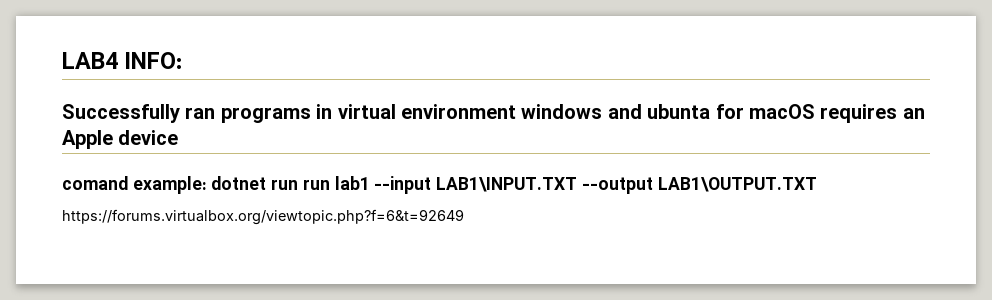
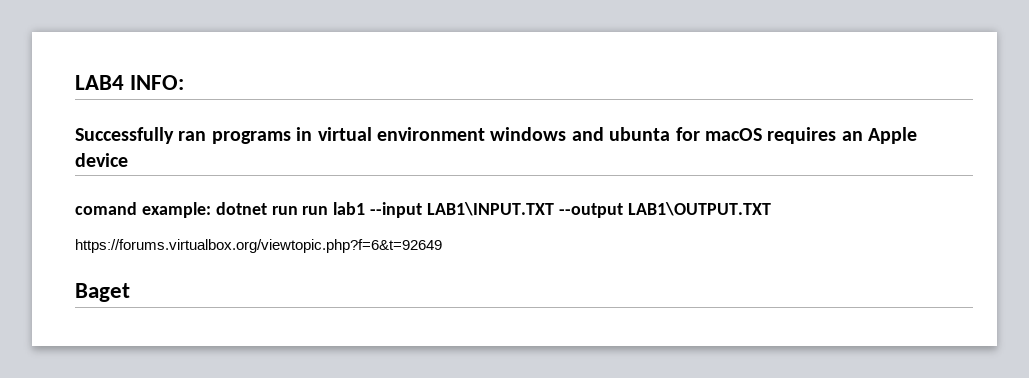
+ Baget

